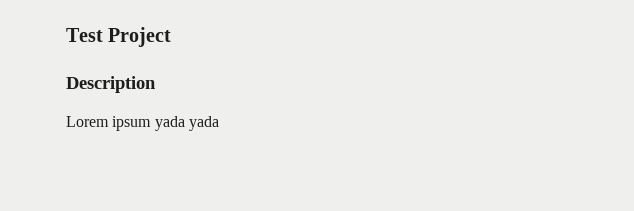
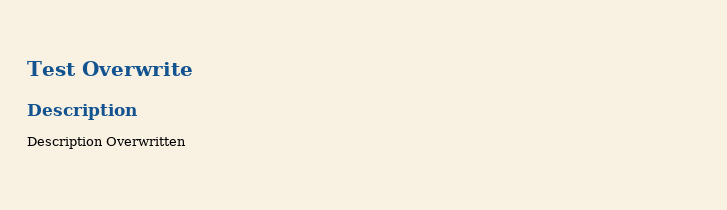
- Test Project
+ Test Overwrite
- Lorem ipsum yada yada
+ Description Overwritten

